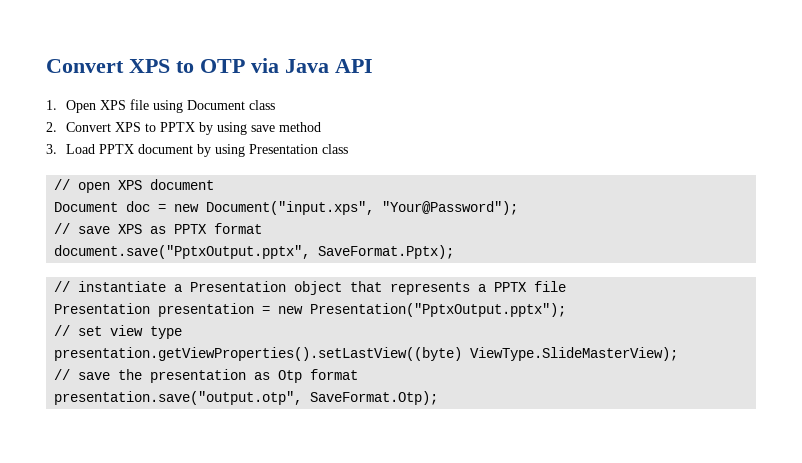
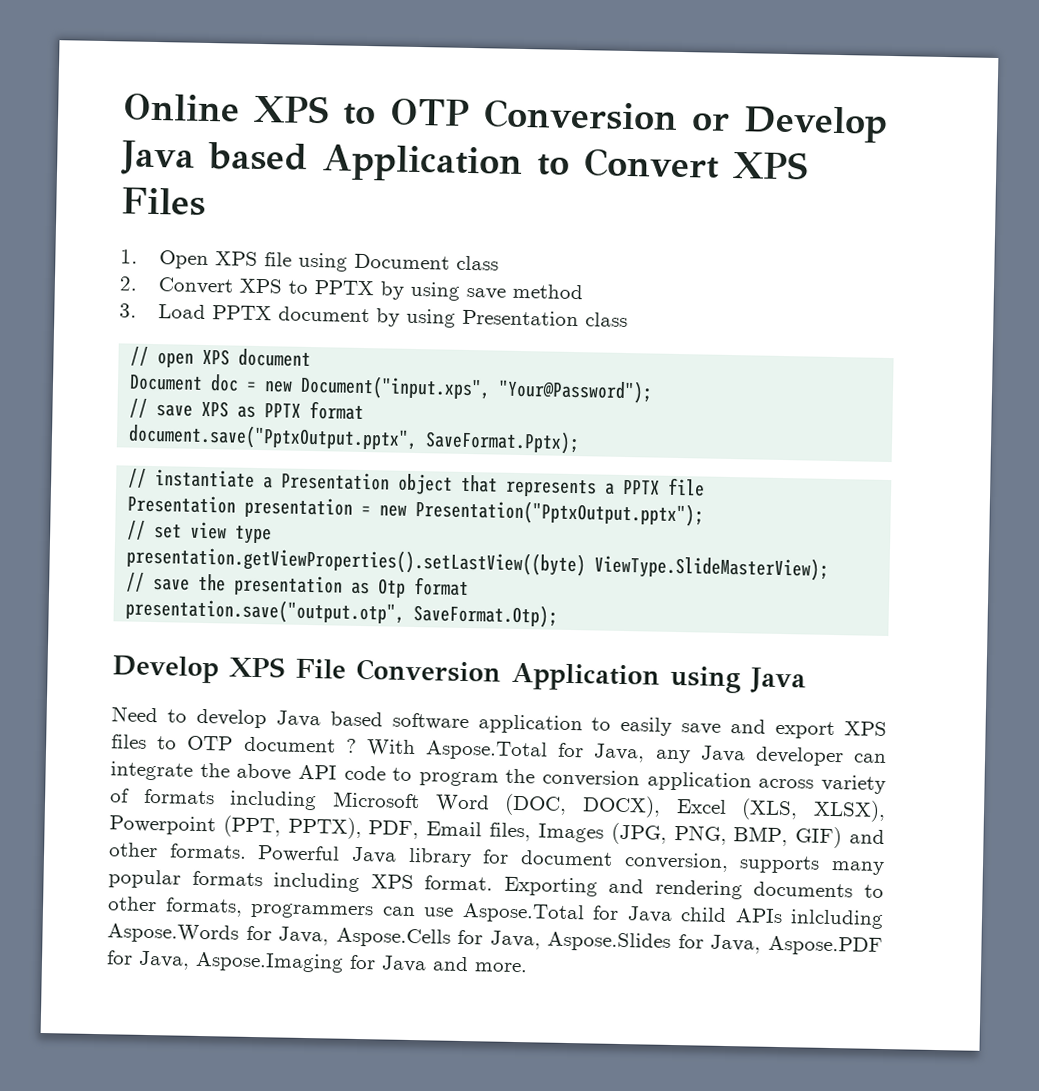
- Convert XPS to OTP via Java API
+ Online XPS to OTP Conversion or Develop Java based Application to Convert XPS Files
+ Develop XPS File Conversion Application using Java
+ Need to develop Java based software application to easily save and export XPS files to OTP document ? With Aspose.Total for Java, any Java developer can integrate the above API code to program the conversion application across variety of formats including Microsoft Word (DOC, DOCX), Excel (XLS, XLSX), Powerpoint (PPT, PPTX), PDF, Email files, Images (JPG, PNG, BMP, GIF) and other formats. Powerful Java library for document conversion, supports many popular formats including XPS format. Exporting and rendering documents to other formats, programmers can use Aspose.Total for Java child APIs inlcluding Aspose.Words for Java, Aspose.Cells for Java, Aspose.Slides for Java, Aspose.PDF for Java, Aspose.Imaging for Java and more.

